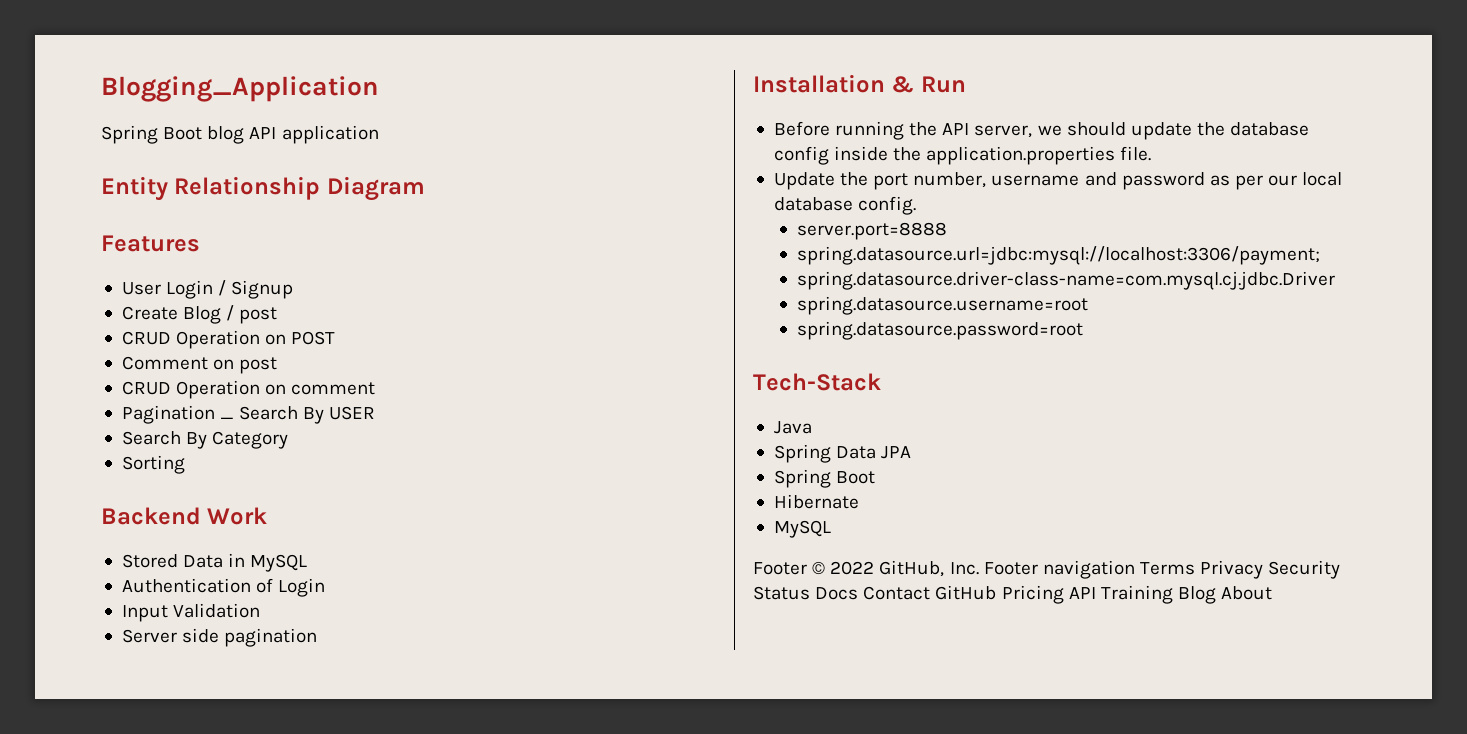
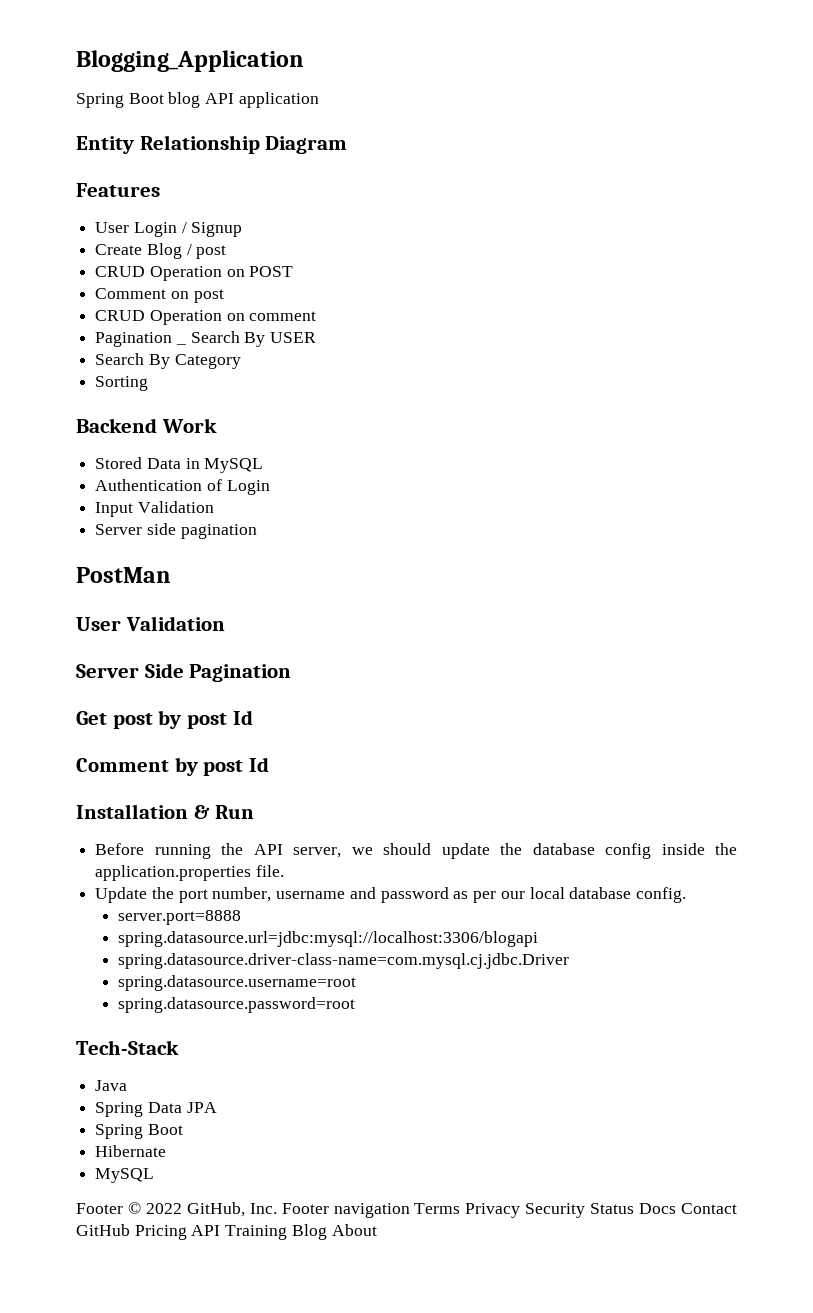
+ PostMan
+ User Validation
+ Server Side Pagination
+ Get post by post Id
+ Comment by post Id
- spring.datasource.url=jdbc:mysql://localhost:3306/payment;
+ spring.datasource.url=jdbc:mysql://localhost:3306/blogapi

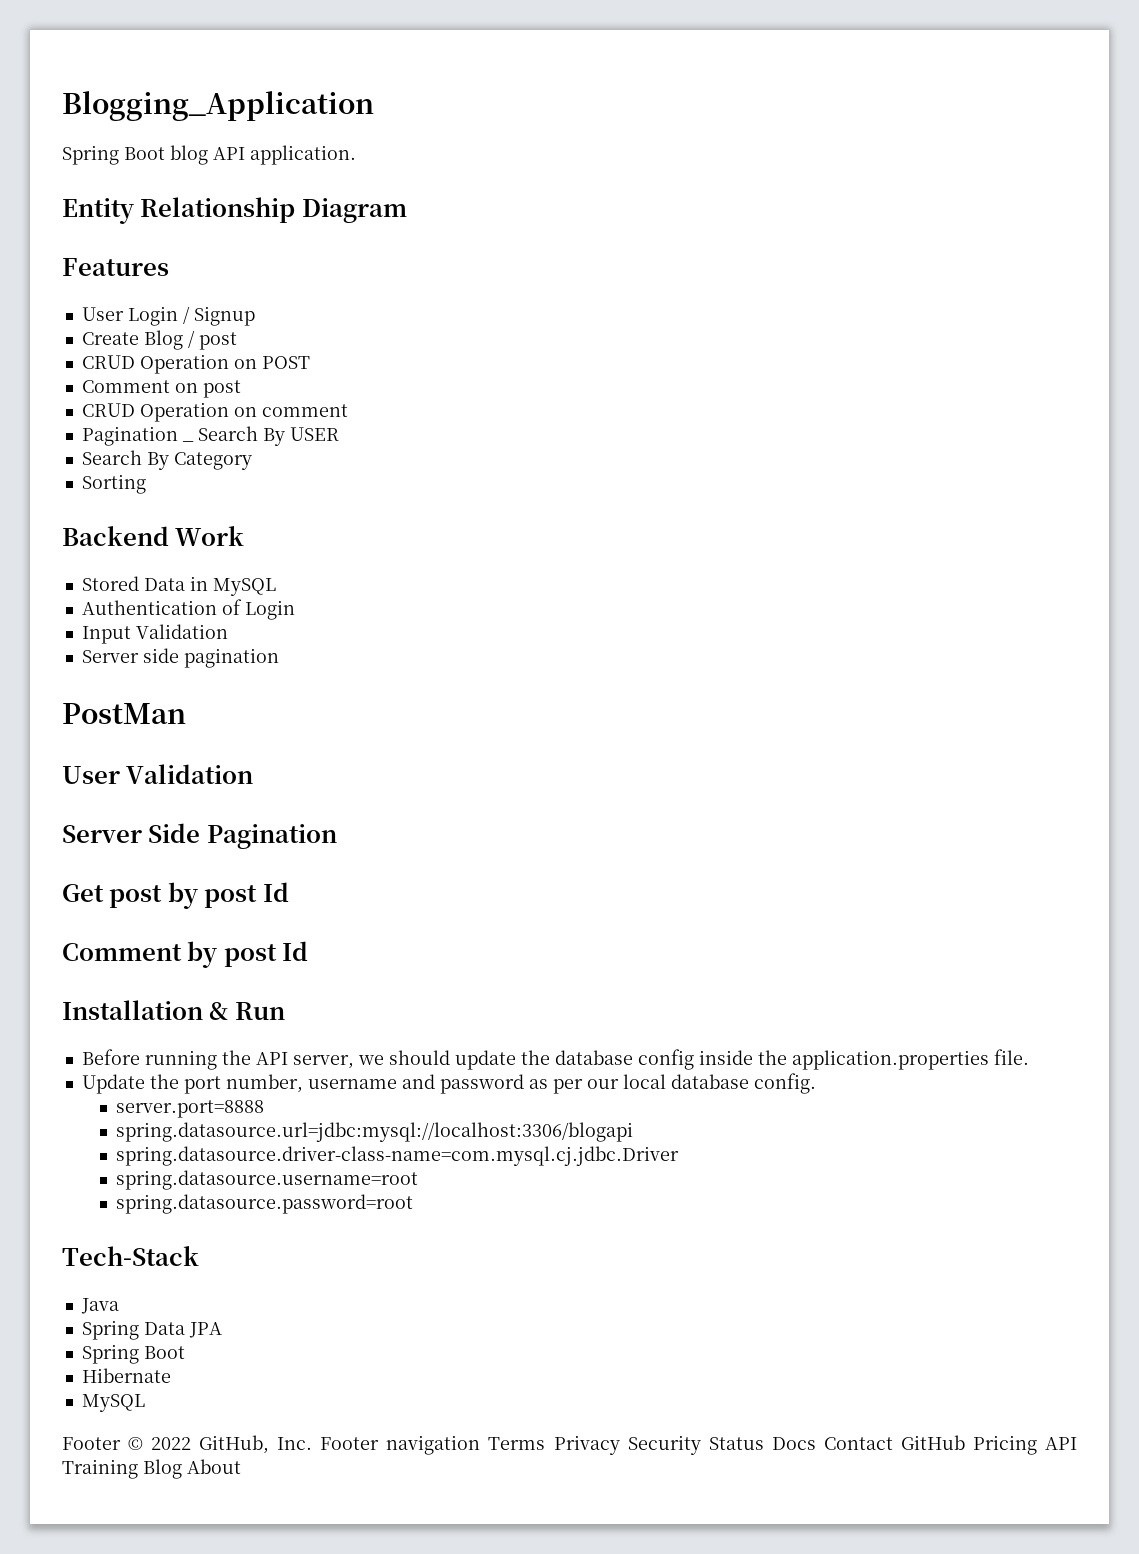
- Spring Boot blog API application
+ Spring Boot blog API application.

